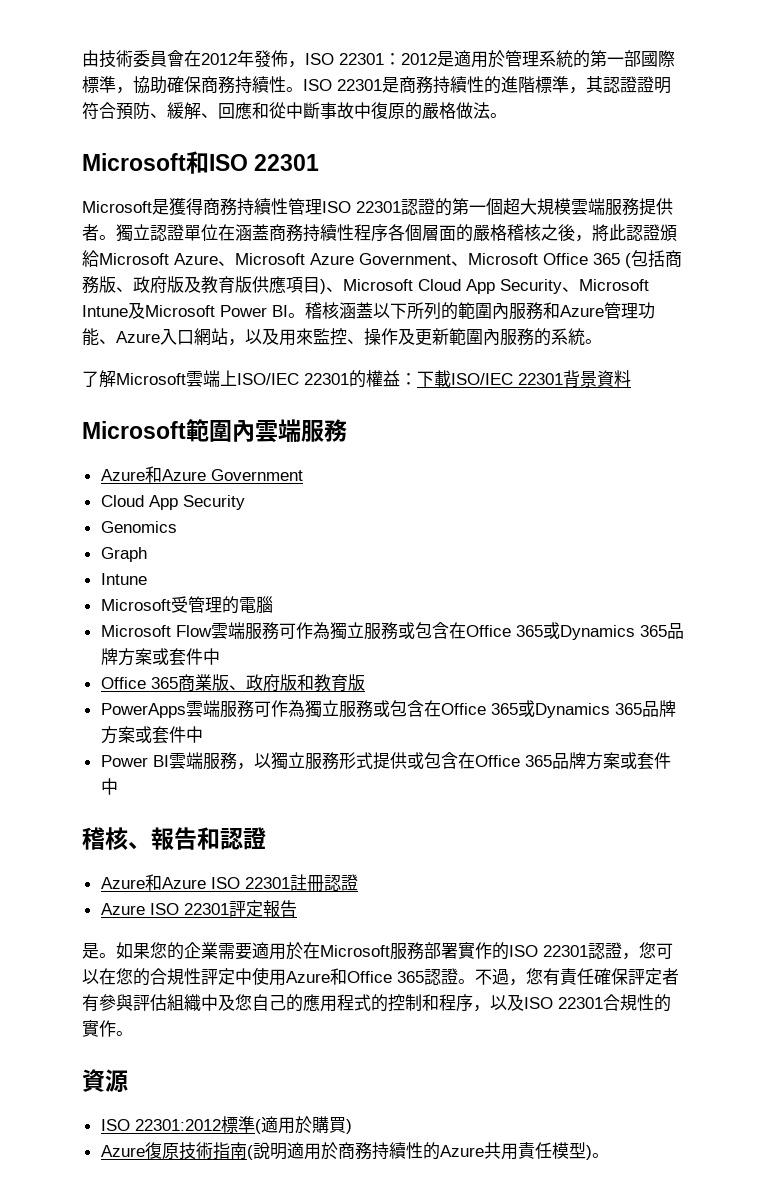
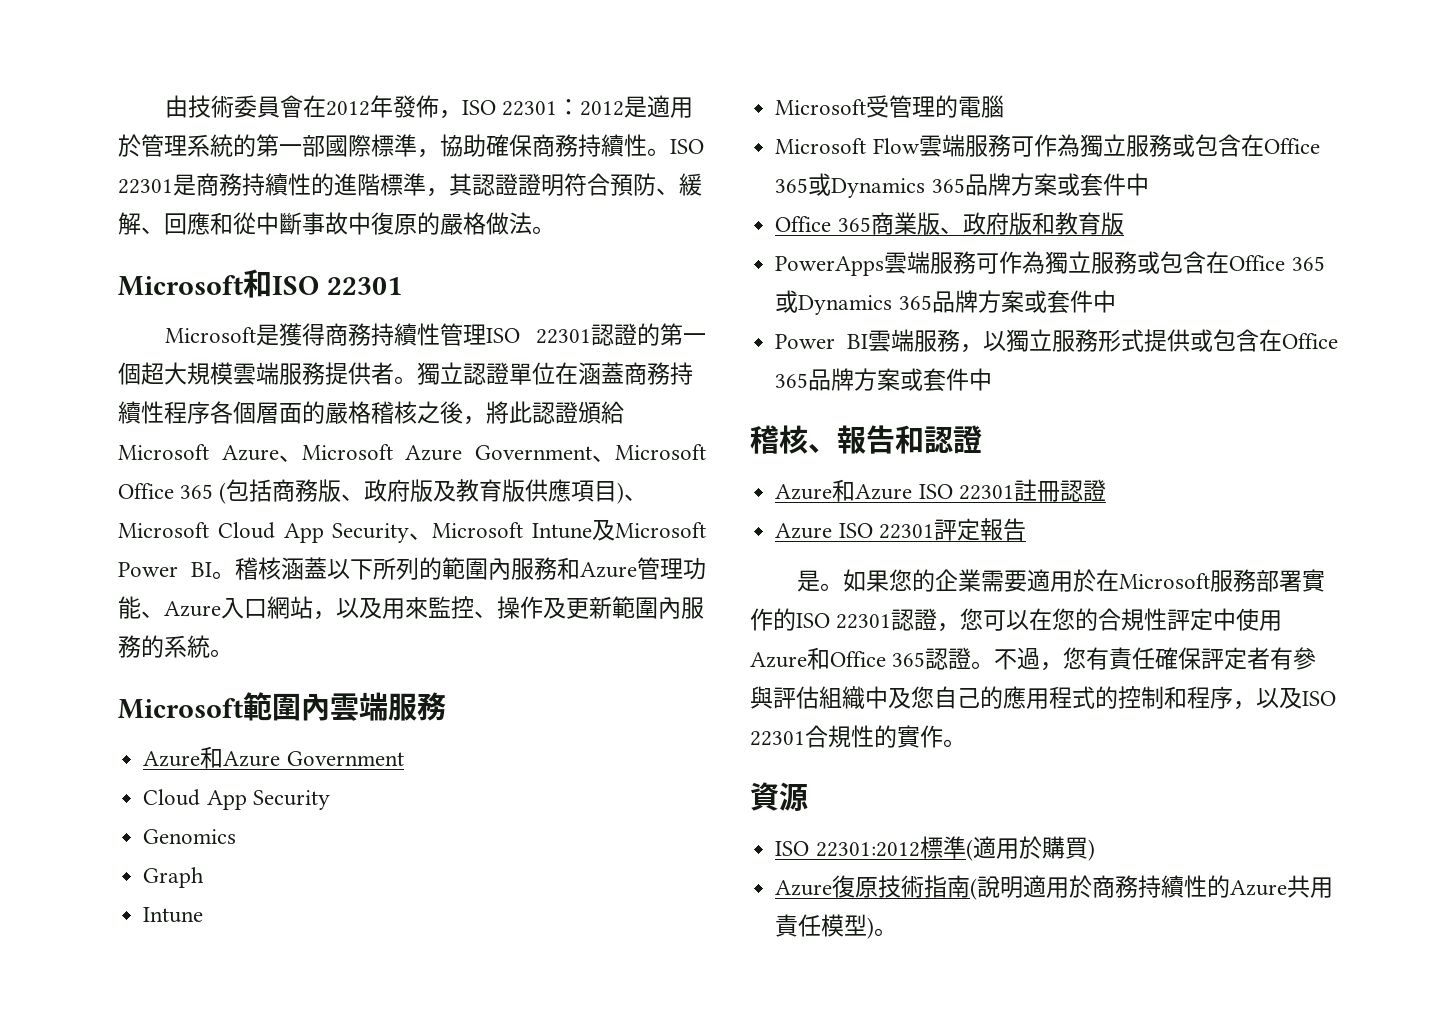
- 了解Microsoft雲端上ISO/IEC 22301的權益：下載ISO/IEC 22301背景資料

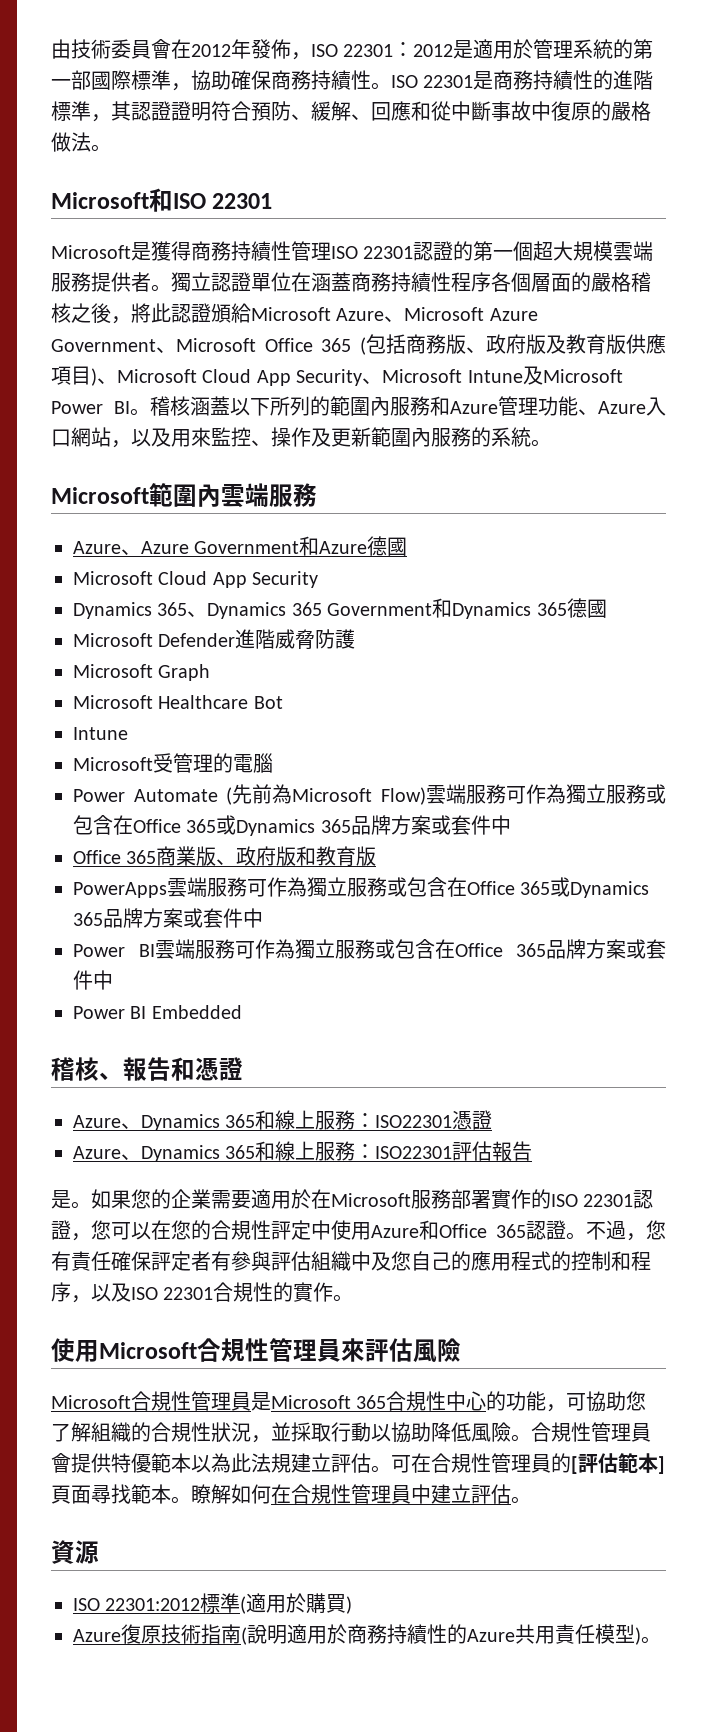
- Azure和Azure Government
- Cloud App Security
- Genomics
- Graph
+ Azure、Azure Government和Azure德國
+ Microsoft Cloud App Security
+ Dynamics 365、Dynamics 365 Government和Dynamics 365德國
+ Microsoft Defender進階威脅防護
+ Microsoft Graph
+ Microsoft Healthcare Bot
- Microsoft Flow雲端服務可作為獨立服務或包含在Office 365或Dynamics 365品牌方案或套件中
+ Power Automate (先前為Microsoft Flow)雲端服務可作為獨立服務或包含在Office 365或Dynamics 365品牌方案或套件中
- Power BI雲端服務，以獨立服務形式提供或包含在Office 365品牌方案或套件中
+ Power BI雲端服務可作為獨立服務或包含在Office 365品牌方案或套件中
+ Power BI Embedded
- 稽核、報告和認證
- Azure和Azure ISO 22301註冊認證
- Azure ISO 22301評定報告
+ 稽核、報告和憑證
+ Azure、Dynamics 365和線上服務：ISO22301憑證
+ Azure、Dynamics 365和線上服務：ISO22301評估報告
+ 使用Microsoft合規性管理員來評估風險
+ Microsoft合規性管理員是Microsoft 365合規性中心的功能，可協助您了解組織的合規性狀況，並採取行動以協助降低風險。合規性管理員會提供特優範本以為此法規建立評估。可在合規性管理員的[評估範本]頁面尋找範本。瞭解如何在合規性管理員中建立評估。

